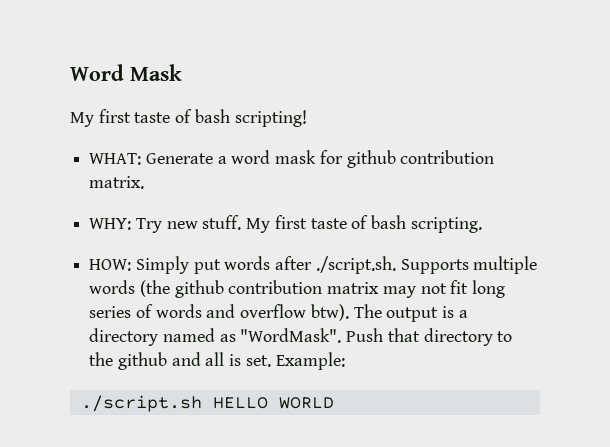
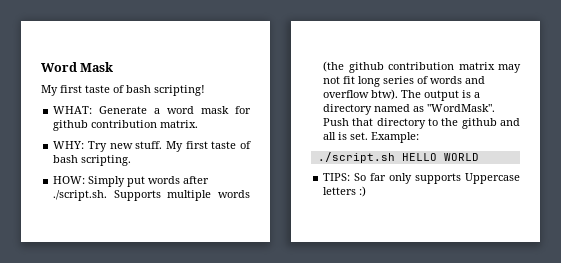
+ TIPS: So far only supports Uppercase letters :)

